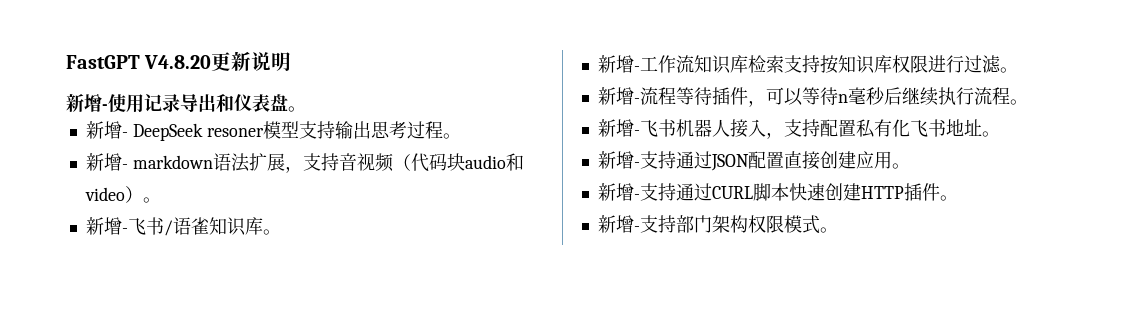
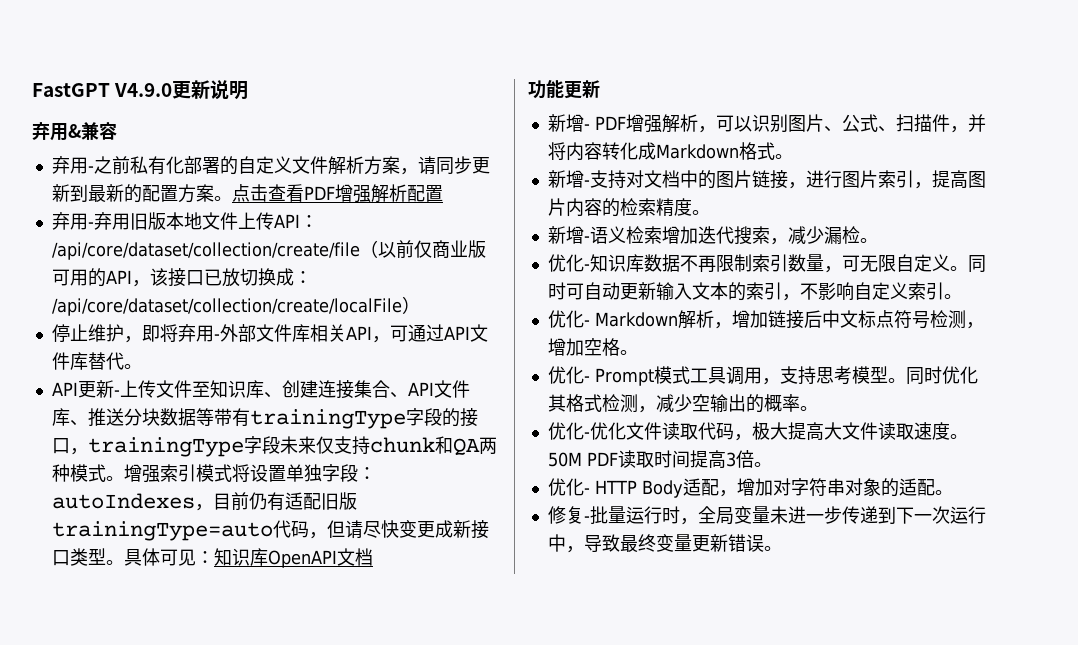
- FastGPT V4.8.20更新说明
+ FastGPT V4.9.0更新说明
- 新增-使用记录导出和仪表盘。
- 新增- DeepSeek resoner模型支持输出思考过程。
- 新增- markdown语法扩展，支持音视频（代码块audio和video）。
- 新增-飞书/语雀知识库。
- 新增-工作流知识库检索支持按知识库权限进行过滤。
- 新增-流程等待插件，可以等待n毫秒后继续执行流程。
- 新增-飞书机器人接入，支持配置私有化飞书地址。
- 新增-支持通过JSON配置直接创建应用。
- 新增-支持通过CURL脚本快速创建HTTP插件。
- 新增-支持部门架构权限模式。
+ 弃用&兼容
+ 弃用-之前私有化部署的自定义文件解析方案，请同步更新到最新的配置方案。点击查看PDF增强解析配置
+ 弃用-弃用旧版本地文件上传API：/api/core/dataset/collection/create/file（以前仅商业版可用的API，该接口已放切换成：/api/core/dataset/collection/create/localFile）
+ 停止维护，即将弃用-外部文件库相关API，可通过API文件库替代。
+ API更新-上传文件至知识库、创建连接集合、API文件库、推送分块数据等带有trainingType字段的接口，trainingType字段未来仅支持chunk和QA两种模式。增强索引模式将设置单独字段：autoIndexes，目前仍有适配旧版trainingType=auto代码，但请尽快变更成新接口类型。具体可见：知识库OpenAPI文档
+ 功能更新
+ 新增- PDF增强解析，可以识别图片、公式、扫描件，并将内容转化成Markdown格式。
+ 新增-支持对文档中的图片链接，进行图片索引，提高图片内容的检索精度。
+ 新增-语义检索增加迭代搜索，减少漏检。
+ 优化-知识库数据不再限制索引数量，可无限自定义。同时可自动更新输入文本的索引，不影响自定义索引。
+ 优化- Markdown解析，增加链接后中文标点符号检测，增加空格。
+ 优化- Prompt模式工具调用，支持思考模型。同时优化其格式检测，减少空输出的概率。
+ 优化-优化文件读取代码，极大提高大文件读取速度。50M PDF读取时间提高3倍。
+ 优化- HTTP Body适配，增加对字符串对象的适配。
+ 修复-批量运行时，全局变量未进一步传递到下一次运行中，导致最终变量更新错误。

